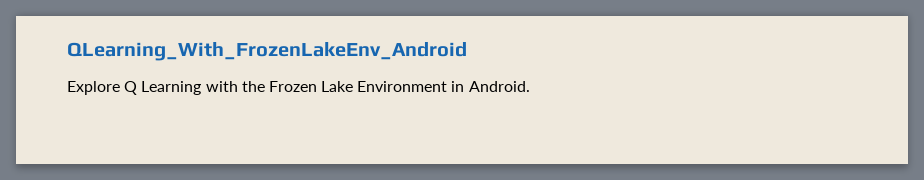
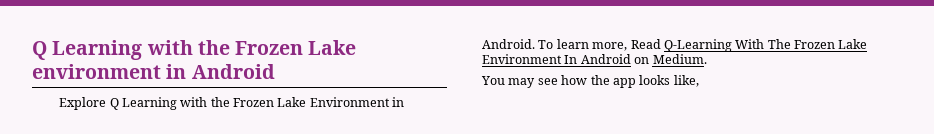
- QLearning_With_FrozenLakeEnv_Android
+ Q Learning with the Frozen Lake environment in Android
+ To learn more, Read Q-Learning With The Frozen Lake Environment In Android on Medium.
+ You may see how the app looks like,

